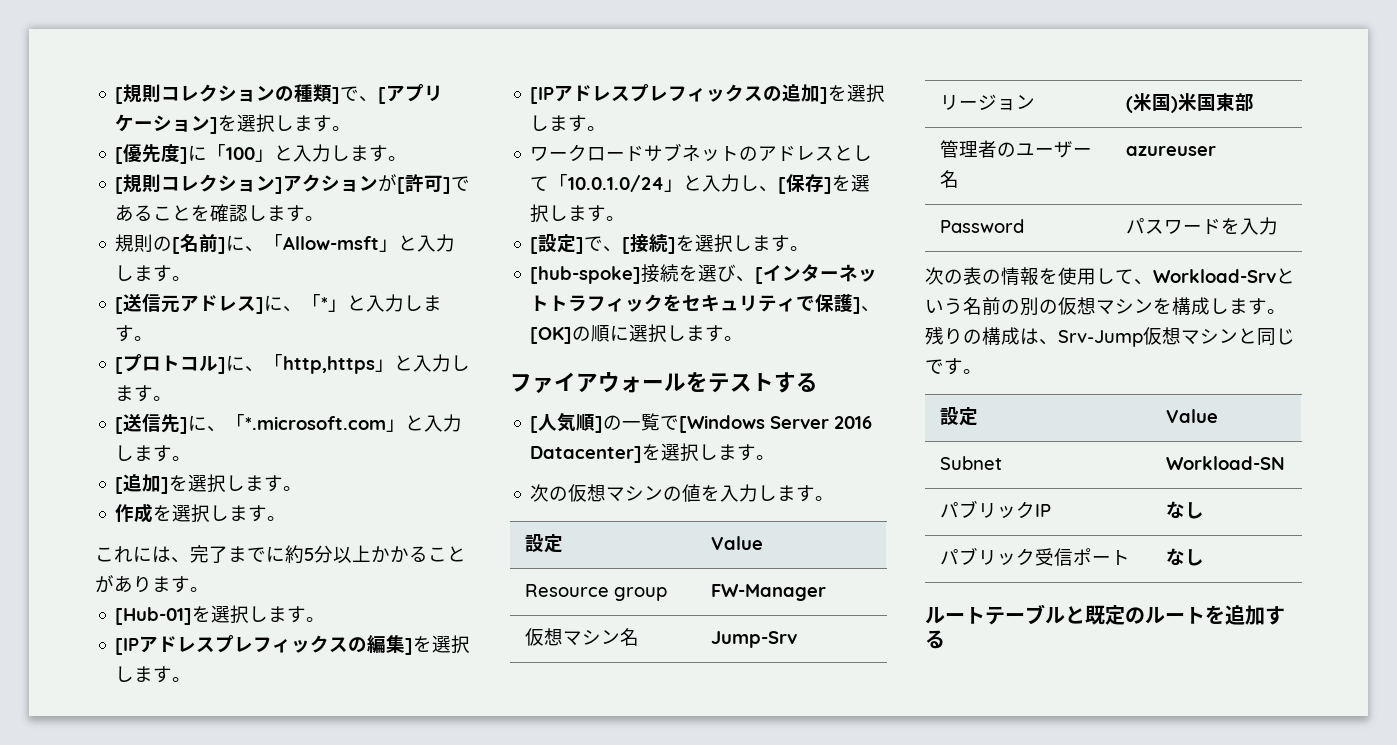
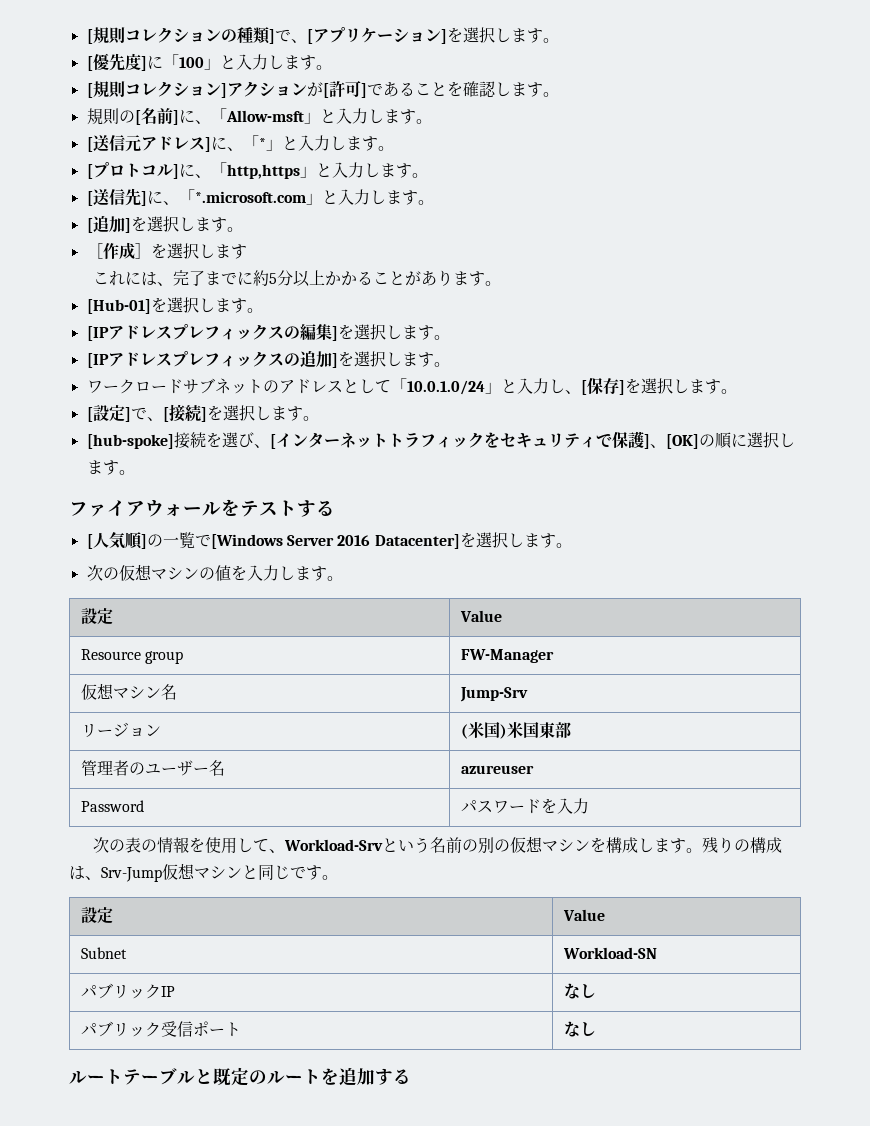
- 作成を選択します。
+ ［作成］を選択します

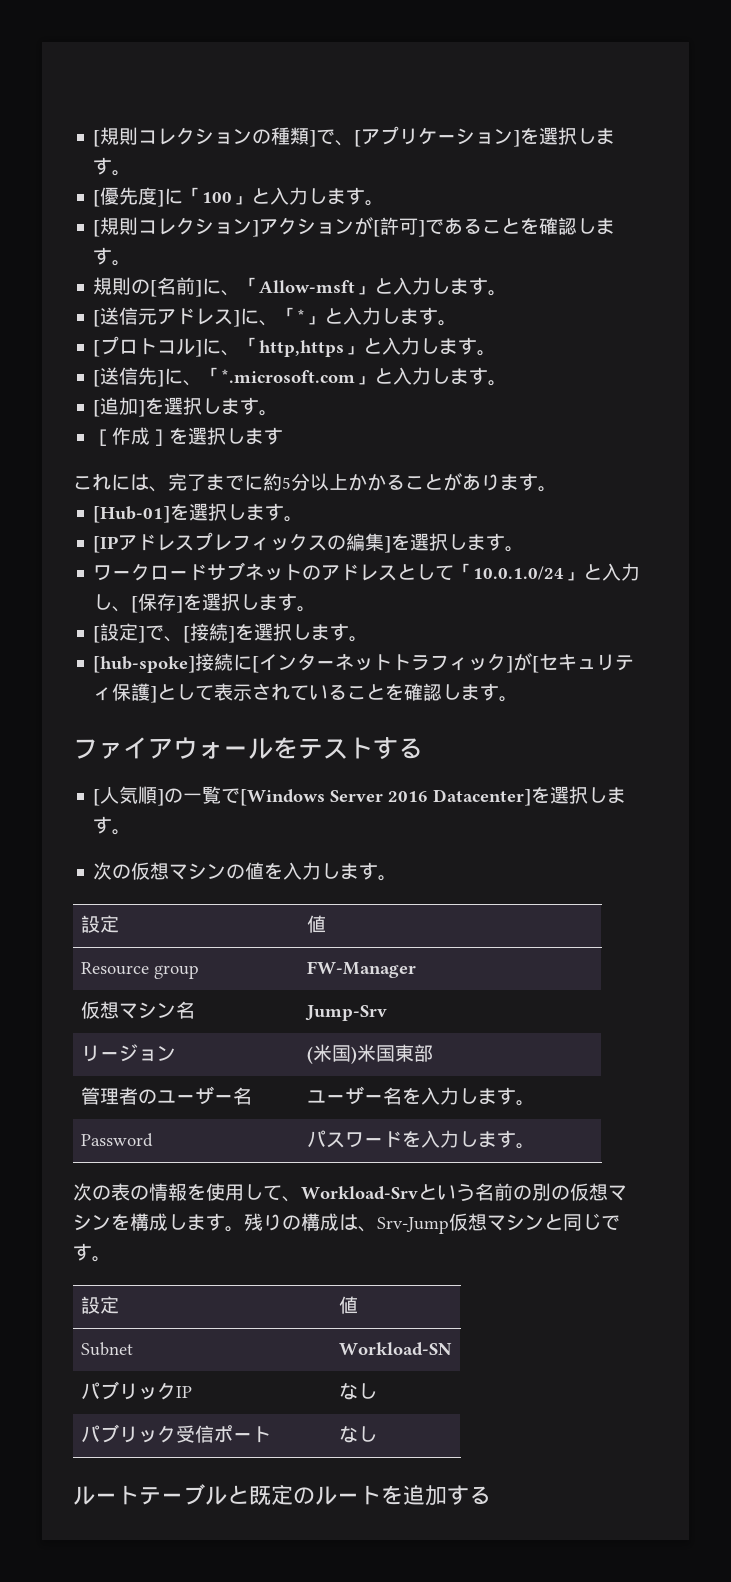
- [IPアドレスプレフィックスの追加]を選択します。
- [hub-spoke]接続を選び、[インターネットトラフィックをセキュリティで保護]、[OK]の順に選択します。
+ [hub-spoke]接続に[インターネットトラフィック]が[セキュリティ保護]として表示されていることを確認します。
  次の仮想マシンの値を入力します。
- 設定 | Value
+ 設定 | 値
- 管理者のユーザー名 | azureuser
+ 管理者のユーザー名 | ユーザー名を入力します。
- Password | パスワードを入力
+ Password | パスワードを入力します。
  残りの構成は、Srv-Jump仮想マシンと同じです。
- 設定 | Value
+ 設定 | 値

